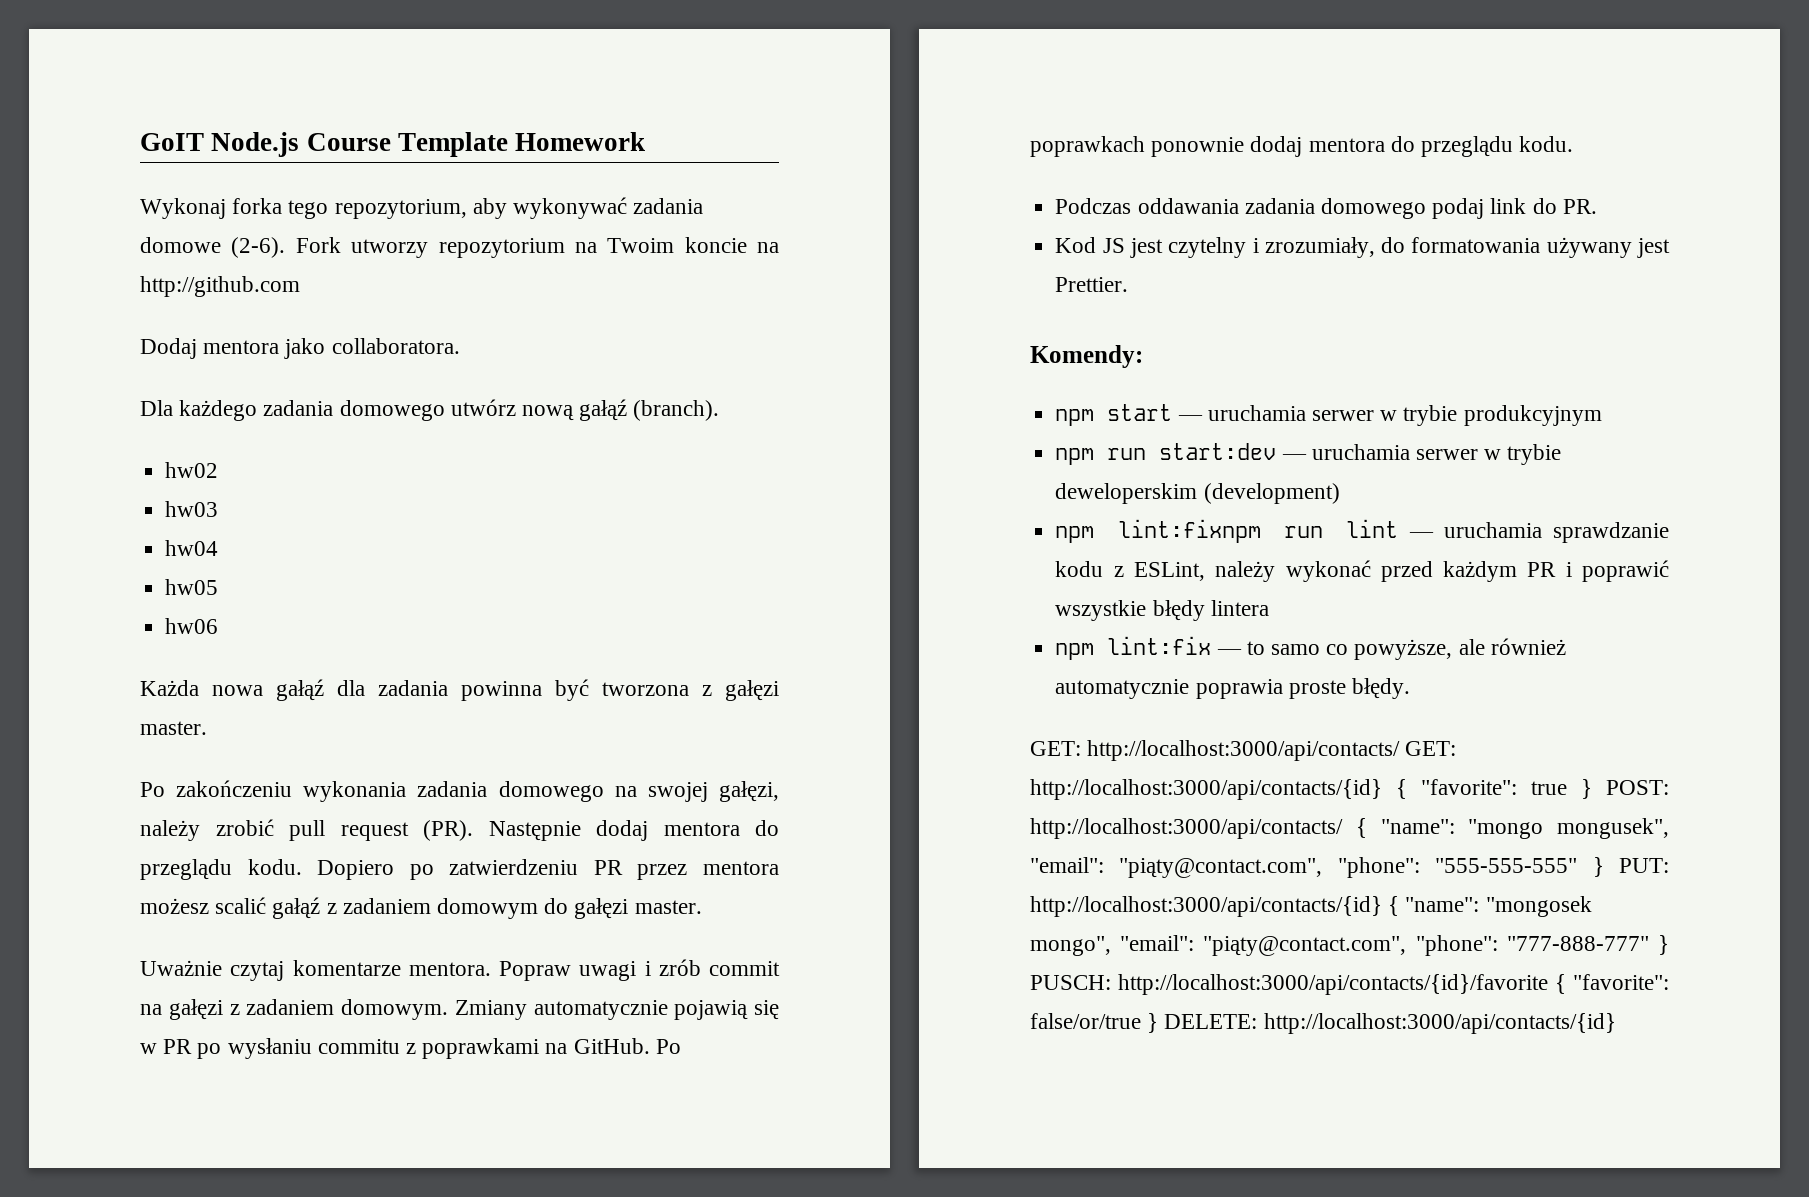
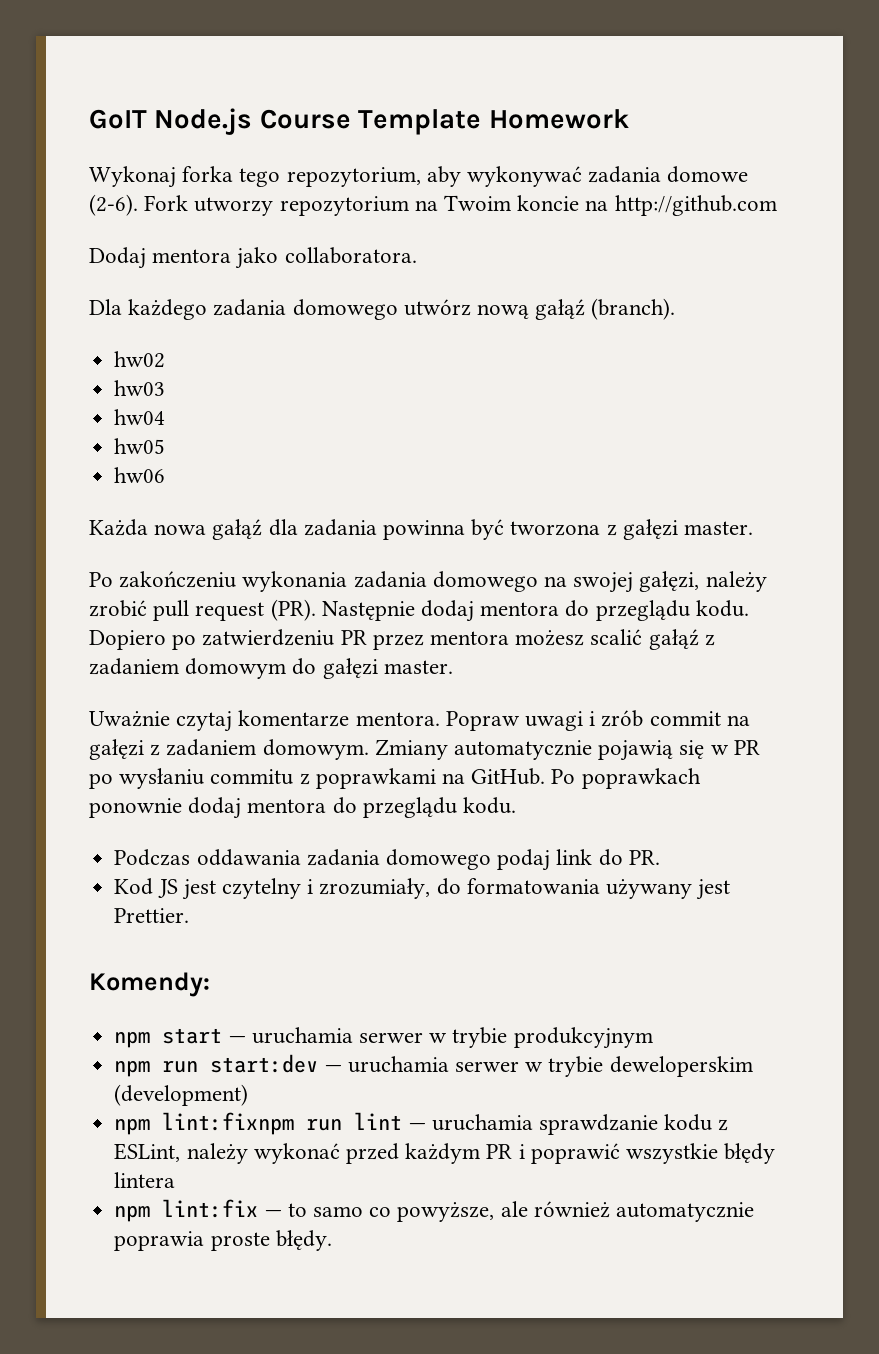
- GET: http://localhost:3000/api/contacts/ GET: http://localhost:3000/api/contacts/{id} { "favorite": true } POST: http://localhost:3000/api/contacts/ { "name": "mongo mongusek", "email": "piąty@contact.com", "phone": "555-555-555" } PUT: http://localhost:3000/api/contacts/{id} { "name": "mongosek mongo", "email": "piąty@contact.com", "phone": "777-888-777" } PUSCH: http://localhost:3000/api/contacts/{id}/favorite { "favorite": false/or/true } DELETE: http://localhost:3000/api/contacts/{id}

